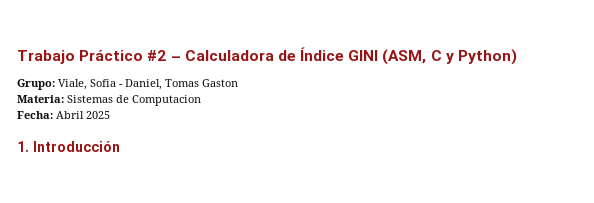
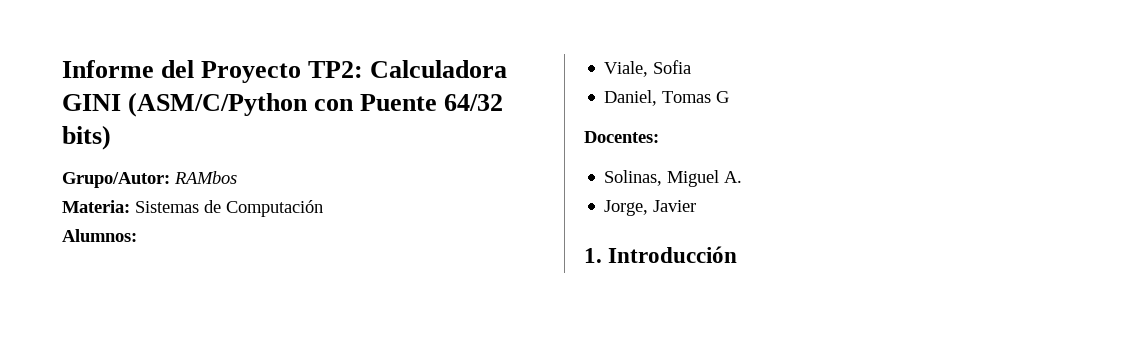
- Trabajo Práctico #2 – Calculadora de Índice GINI (ASM, C y Python)
- Grupo: Viale, Sofia - Daniel, Tomas Gaston
- Materia: Sistemas de Computacion
- Fecha: Abril 2025
+ Informe del Proyecto TP2: Calculadora GINI (ASM/C/Python con Puente 64/32 bits)
+ Grupo/Autor: RAMbos
+ Materia: Sistemas de Computación
+ Alumnos:
+ Viale, Sofia
+ Daniel, Tomas G
+ Docentes:
+ Solinas, Miguel A.
+ Jorge, Javier

